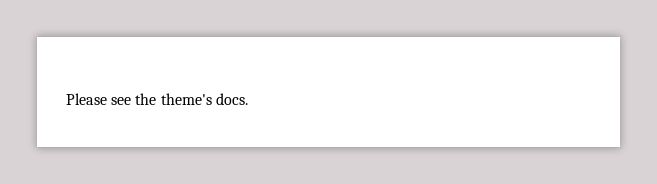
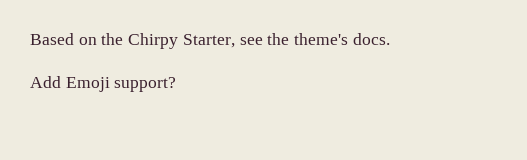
- Please see the theme's docs.
+ Based on the Chirpy Starter, see the theme's docs.
+ Add Emoji support?

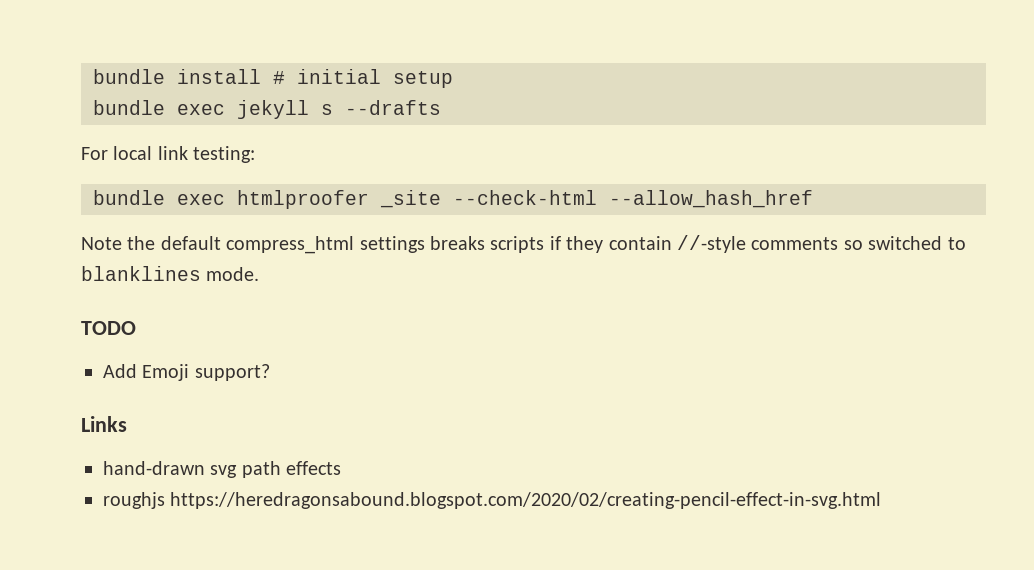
- Based on the Chirpy Starter, see the theme's docs.
+ bundle install # initial setup
+ bundle exec jekyll s --drafts
+ For local link testing:
+ bundle exec htmlproofer _site --check-html --allow_hash_href
+ Note the default compress_html settings breaks scripts if they contain //-style comments so switched to blanklines mode.
+ TODO
  Add Emoji support?
+ Links
+ hand-drawn svg path effects
+ roughjs https://heredragonsabound.blogspot.com/2020/02/creating-pencil-effect-in-svg.html

